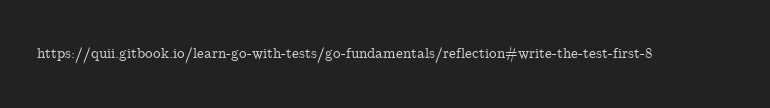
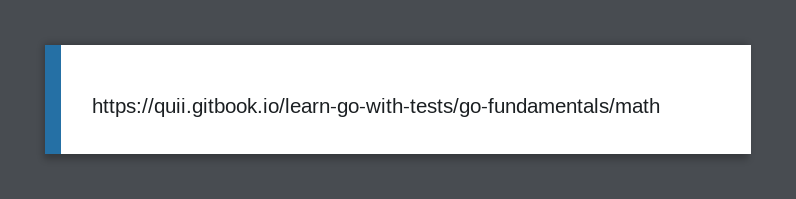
- https://quii.gitbook.io/learn-go-with-tests/go-fundamentals/reflection#write-the-test-first-8
+ https://quii.gitbook.io/learn-go-with-tests/go-fundamentals/math

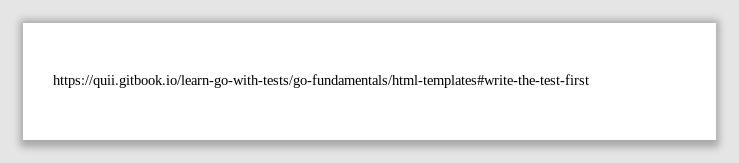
- https://quii.gitbook.io/learn-go-with-tests/go-fundamentals/math
+ https://quii.gitbook.io/learn-go-with-tests/go-fundamentals/html-templates#write-the-test-first

